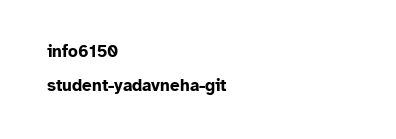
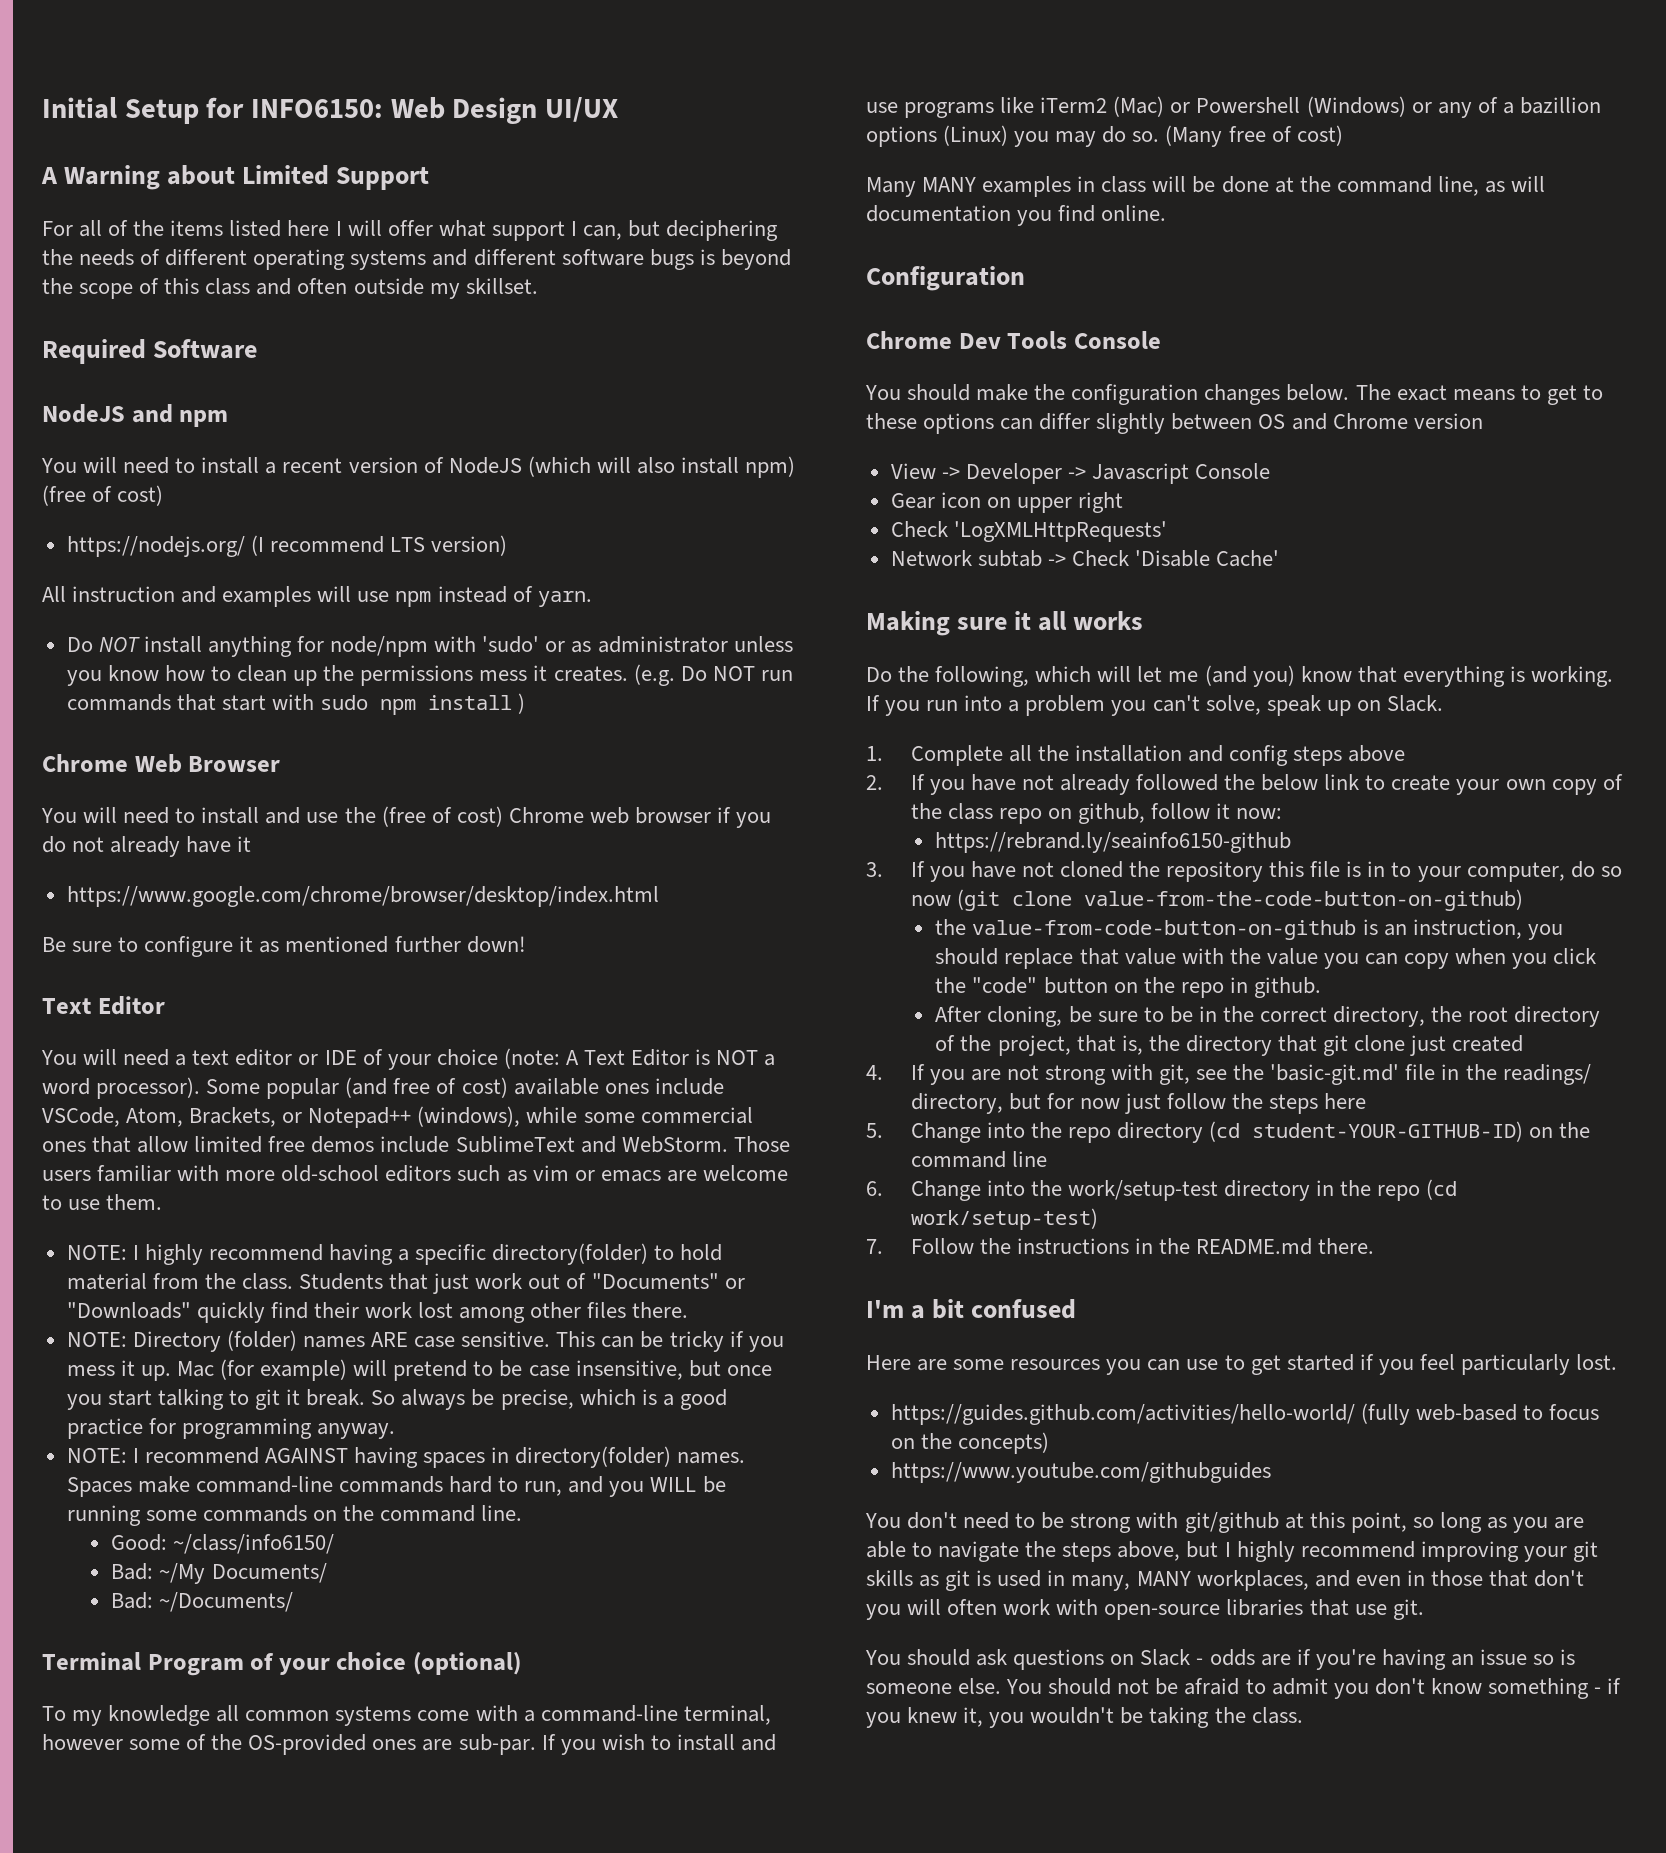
- info6150
- student-yadavneha-git
+ Initial Setup for INFO6150: Web Design UI/UX
+ A Warning about Limited Support
+ For all of the items listed here I will offer what support I can, but deciphering the needs of different operating systems and different software bugs is beyond the scope of this class and often outside my skillset.
+ Required Software
+ NodeJS and npm
+ You will need to install a recent version of NodeJS (which will also install npm) (free of cost)
+ https://nodejs.org/ (I recommend LTS version)
+ All instruction and examples will use npm instead of yarn.
+ Do NOT install anything for node/npm with 'sudo' or as administrator unless you know how to clean up the permissions mess it creates. (e.g. Do NOT run commands that start with sudo npm install )
+ Chrome Web Browser
+ You will need to install and use the (free of cost) Chrome web browser if you do not already have it
+ https://www.google.com/chrome/browser/desktop/index.html
+ Be sure to configure it as mentioned further down!
+ Text Editor
+ You will need a text editor or IDE of your choice (note: A Text Editor is NOT a word processor). Some popular (and free of cost) available ones include VSCode, Atom, Brackets, or Notepad++ (windows), while some commercial ones that allow limited free demos include SublimeText and WebStorm. Those users familiar with more old-school editors such as vim or emacs are welcome to use them.
+ NOTE: I highly recommend having a specific directory(folder) to hold material from the class. Students that just work out of "Documents" or "Downloads" quickly find their work lost among other files there.
+ NOTE: Directory (folder) names ARE case sensitive. This can be tricky if you mess it up. Mac (for example) will pretend to be case insensitive, but once you start talking to git it break. So always be precise, which is a good practice for programming anyway.
+ NOTE: I recommend AGAINST having spaces in directory(folder) names. Spaces make command-line commands hard to run, and you WILL be running some commands on the command line.
+ Good: ~/class/info6150/
+ Bad: ~/My Documents/
+ Bad: ~/Documents/
+ Terminal Program of your choice (optional)
+ To my knowledge all common systems come with a command-line terminal, however some of the OS-provided ones are sub-par. If you wish to install and use programs like iTerm2 (Mac) or Powershell (Windows) or any of a bazillion options (Linux) you may do so. (Many free of cost)
+ Many MANY examples in class will be done at the command line, as will documentation you find online.
+ Configuration
+ Chrome Dev Tools Console
+ You should make the configuration changes below. The exact means to get to these options can differ slightly between OS and Chrome version
+ View -> Developer -> Javascript Console
+ Gear icon on upper right
+ Check 'LogXMLHttpRequests'
+ Network subtab -> Check 'Disable Cache'
+ Making sure it all works
+ Do the following, which will let me (and you) know that everything is working. If you run into a problem you can't solve, speak up on Slack.
+ 1. Complete all the installation and config steps above
+ 2. If you have not already followed the below link to create your own copy of the class repo on github, follow it now:
+ https://rebrand.ly/seainfo6150-github
+ 3. If you have not cloned the repository this file is in to your computer, do so now (git clone value-from-the-code-button-on-github)
+ the value-from-code-button-on-github is an instruction, you should replace that value with the value you can copy when you click the "code" button on the repo in github.
+ After cloning, be sure to be in the correct directory, the root directory of the project, that is, the directory that git clone just created
+ 4. If you are not strong with git, see the 'basic-git.md' file in the readings/ directory, but for now just follow the steps here
+ 5. Change into the repo directory (cd student-YOUR-GITHUB-ID) on the command line
+ 6. Change into the work/setup-test directory in the repo (cd work/setup-test)
+ 7. Follow the instructions in the README.md there.
+ I'm a bit confused
+ Here are some resources you can use to get started if you feel particularly lost.
+ https://guides.github.com/activities/hello-world/ (fully web-based to focus on the concepts)
+ https://www.youtube.com/githubguides
+ You don't need to be strong with git/github at this point, so long as you are able to navigate the steps above, but I highly recommend improving your git skills as git is used in many, MANY workplaces, and even in those that don't you will often work with open-source libraries that use git.
+ You should ask questions on Slack - odds are if you're having an issue so is someone else. You should not be afraid to admit you don't know something - if you knew it, you wouldn't be taking the class.

